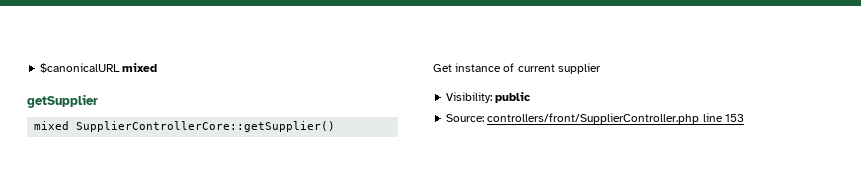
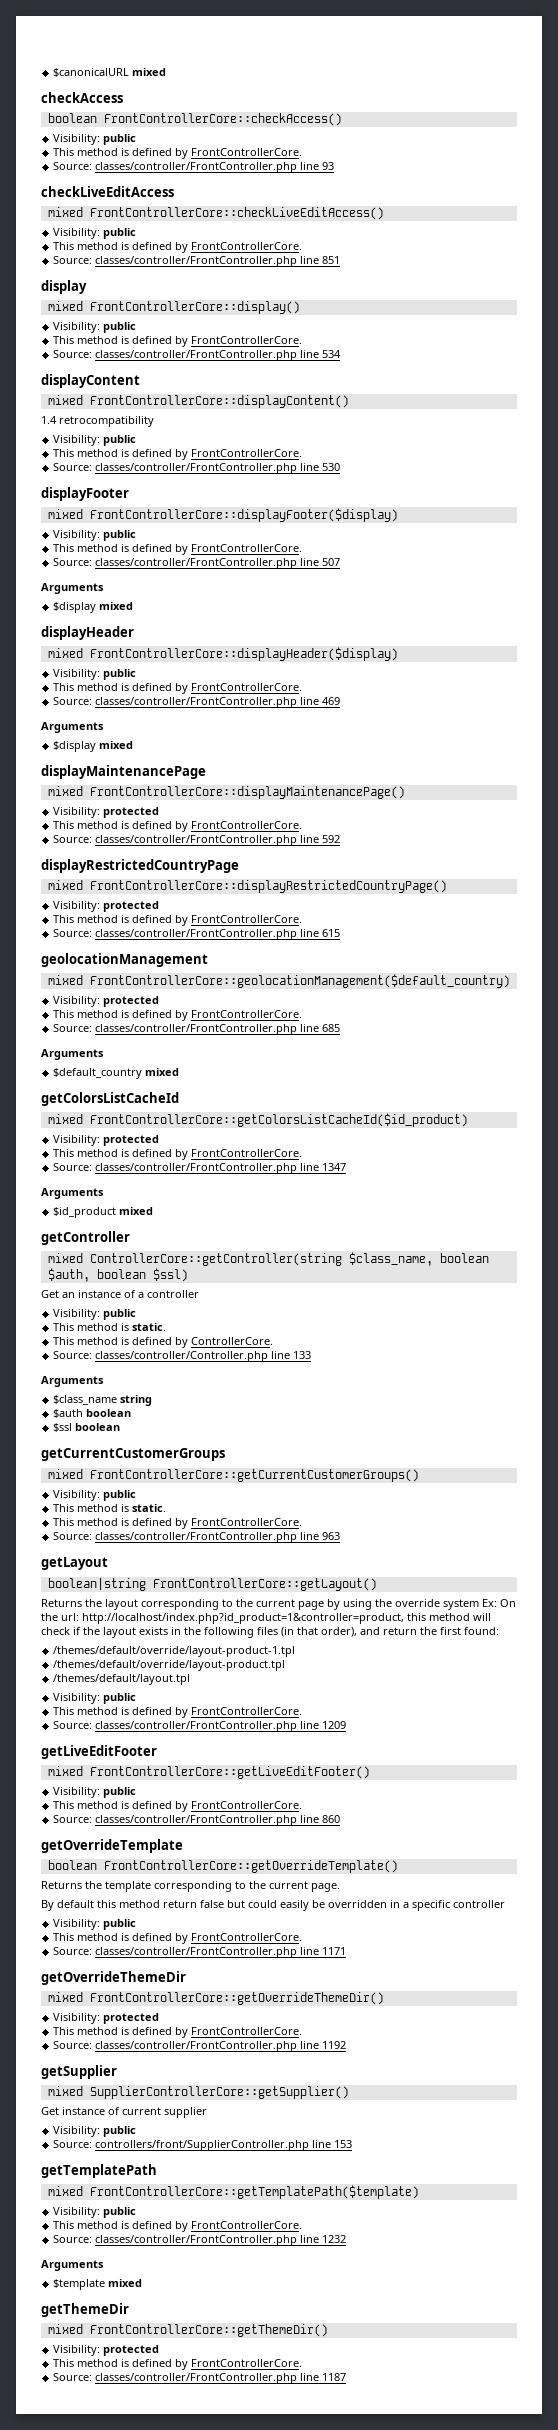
+ checkAccess
+ boolean FrontControllerCore::checkAccess()
+ Visibility: public
+ This method is defined by FrontControllerCore.
+ Source: classes/controller/FrontController.php line 93
+ checkLiveEditAccess
+ mixed FrontControllerCore::checkLiveEditAccess()
+ Visibility: public
+ This method is defined by FrontControllerCore.
+ Source: classes/controller/FrontController.php line 851
+ display
+ mixed FrontControllerCore::display()
+ Visibility: public
+ This method is defined by FrontControllerCore.
+ Source: classes/controller/FrontController.php line 534
+ displayContent
+ mixed FrontControllerCore::displayContent()
+ 1.4 retrocompatibility
+ Visibility: public
+ This method is defined by FrontControllerCore.
+ Source: classes/controller/FrontController.php line 530
+ displayFooter
+ mixed FrontControllerCore::displayFooter($display)
+ Visibility: public
+ This method is defined by FrontControllerCore.
+ Source: classes/controller/FrontController.php line 507
+ Arguments
+ $display mixed
+ displayHeader
+ mixed FrontControllerCore::displayHeader($display)
+ Visibility: public
+ This method is defined by FrontControllerCore.
+ Source: classes/controller/FrontController.php line 469
+ Arguments
+ $display mixed
+ displayMaintenancePage
+ mixed FrontControllerCore::displayMaintenancePage()
+ Visibility: protected
+ This method is defined by FrontControllerCore.
+ Source: classes/controller/FrontController.php line 592
+ displayRestrictedCountryPage
+ mixed FrontControllerCore::displayRestrictedCountryPage()
+ Visibility: protected
+ This method is defined by FrontControllerCore.
+ Source: classes/controller/FrontController.php line 615
+ geolocationManagement
+ mixed FrontControllerCore::geolocationManagement($default_country)
+ Visibility: protected
+ This method is defined by FrontControllerCore.
+ Source: classes/controller/FrontController.php line 685
+ Arguments
+ $default_country mixed
+ getColorsListCacheId
+ mixed FrontControllerCore::getColorsListCacheId($id_product)
+ Visibility: protected
+ This method is defined by FrontControllerCore.
+ Source: classes/controller/FrontController.php line 1347
+ Arguments
+ $id_product mixed
+ getController
+ mixed ControllerCore::getController(string $class_name, boolean $auth, boolean $ssl)
+ Get an instance of a controller
+ Visibility: public
+ This method is static.
+ This method is defined by ControllerCore.
+ Source: classes/controller/Controller.php line 133
+ Arguments
+ $class_name string
+ $auth boolean
+ $ssl boolean
+ getCurrentCustomerGroups
+ mixed FrontControllerCore::getCurrentCustomerGroups()
+ Visibility: public
+ This method is static.
+ This method is defined by FrontControllerCore.
+ Source: classes/controller/FrontController.php line 963
+ getLayout
+ boolean|string FrontControllerCore::getLayout()
+ Returns the layout corresponding to the current page by using the override system Ex: On the url: http://localhost/index.php?id_product=1&controller=product, this method will check if the layout exists in the following files (in that order), and return the first found:
+ /themes/default/override/layout-product-1.tpl
+ /themes/default/override/layout-product.tpl
+ /themes/default/layout.tpl
+ Visibility: public
+ This method is defined by FrontControllerCore.
+ Source: classes/controller/FrontController.php line 1209
+ getLiveEditFooter
+ mixed FrontControllerCore::getLiveEditFooter()
+ Visibility: public
+ This method is defined by FrontControllerCore.
+ Source: classes/controller/FrontController.php line 860
+ getOverrideTemplate
+ boolean FrontControllerCore::getOverrideTemplate()
+ Returns the template corresponding to the current page.
+ By default this method return false but could easily be overridden in a specific controller
+ Visibility: public
+ This method is defined by FrontControllerCore.
+ Source: classes/controller/FrontController.php line 1171
+ getOverrideThemeDir
+ mixed FrontControllerCore::getOverrideThemeDir()
+ Visibility: protected
+ This method is defined by FrontControllerCore.
+ Source: classes/controller/FrontController.php line 1192
+ getTemplatePath
+ mixed FrontControllerCore::getTemplatePath($template)
+ Visibility: public
+ This method is defined by FrontControllerCore.
+ Source: classes/controller/FrontController.php line 1232
+ Arguments
+ $template mixed
+ getThemeDir
+ mixed FrontControllerCore::getThemeDir()
+ Visibility: protected
+ This method is defined by FrontControllerCore.
+ Source: classes/controller/FrontController.php line 1187

